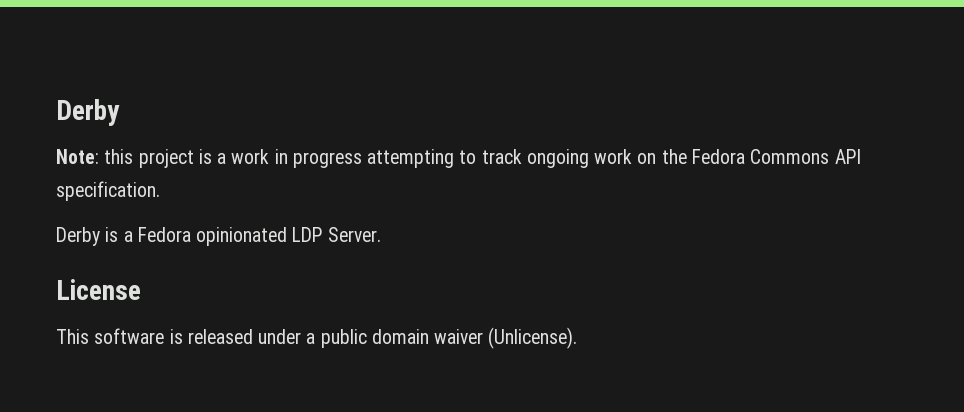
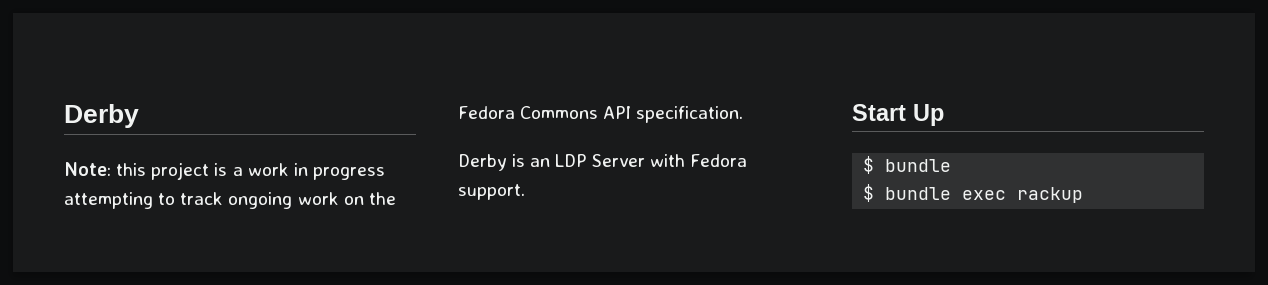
- Derby is a Fedora opinionated LDP Server.
- License
- This software is released under a public domain waiver (Unlicense).
+ Derby is an LDP Server with Fedora support.
+ Start Up
+ $ bundle
+ $ bundle exec rackup

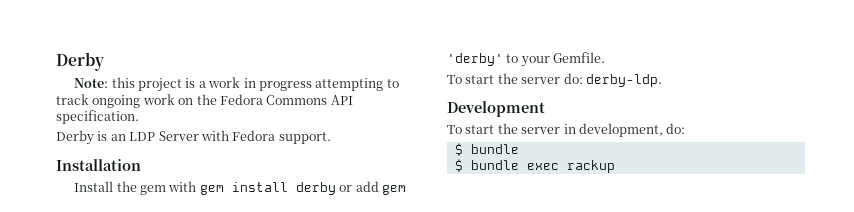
- Start Up
+ Installation
+ Install the gem with gem install derby or add gem 'derby' to your Gemfile.
+ To start the server do: derby-ldp.
+ Development
+ To start the server in development, do:

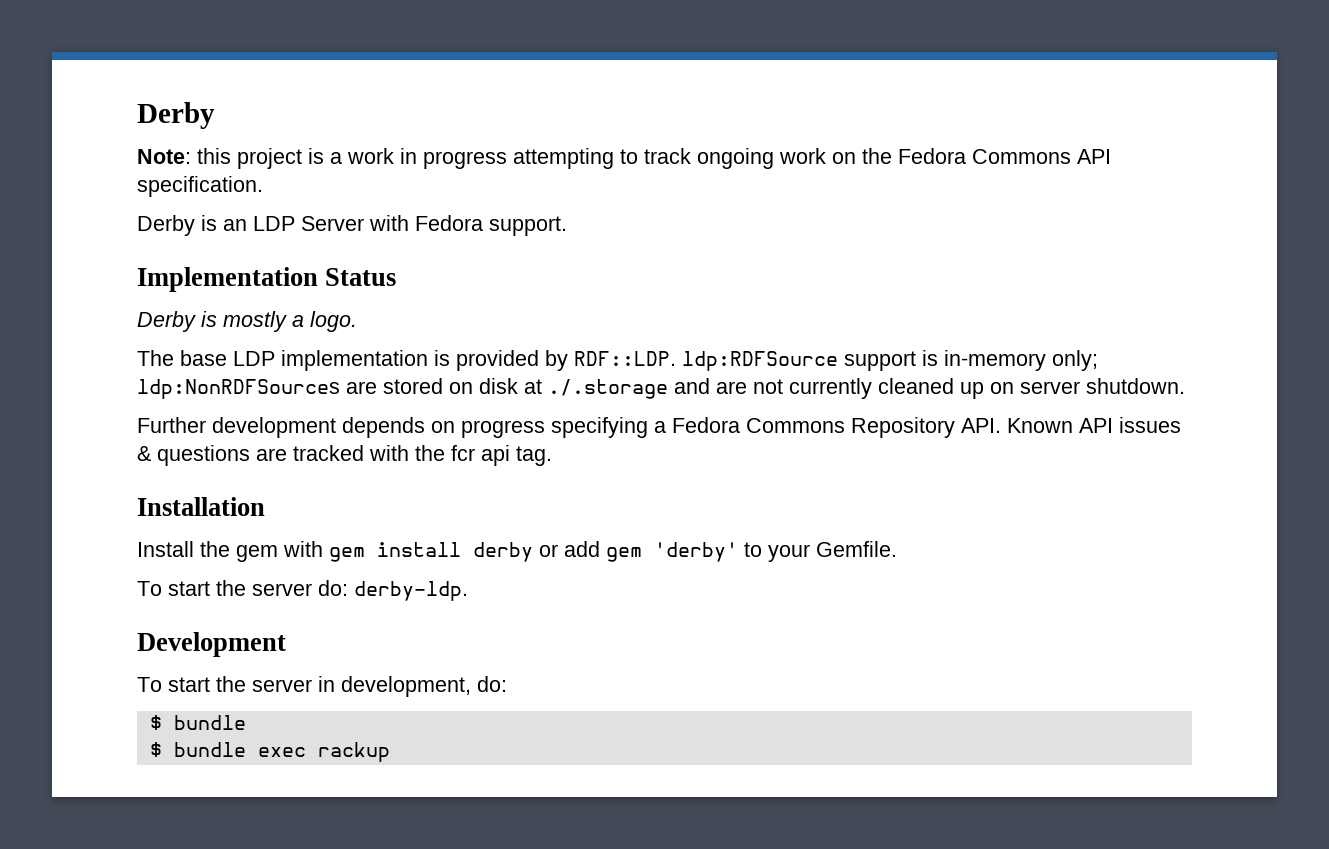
+ Implementation Status
+ Derby is mostly a logo.
+ The base LDP implementation is provided by RDF::LDP. ldp:RDFSource support is in-memory only; ldp:NonRDFSources are stored on disk at ./.storage and are not currently cleaned up on server shutdown.
+ Further development depends on progress specifying a Fedora Commons Repository API. Known API issues & questions are tracked with the fcr api tag.

